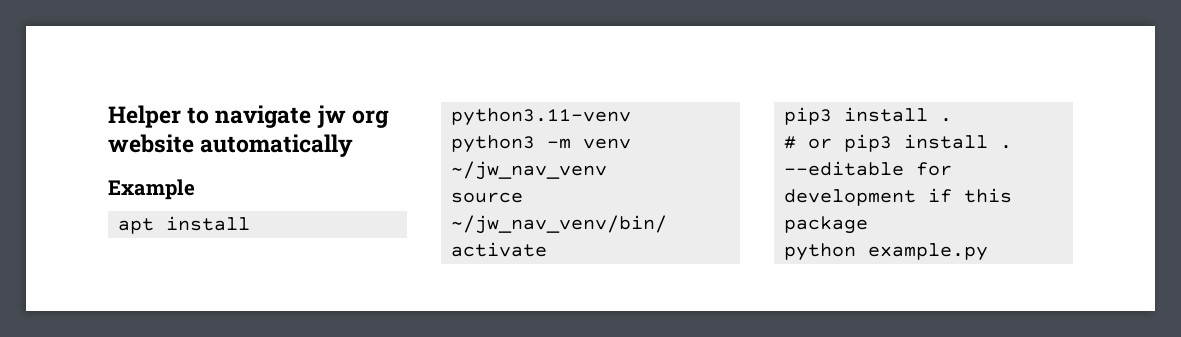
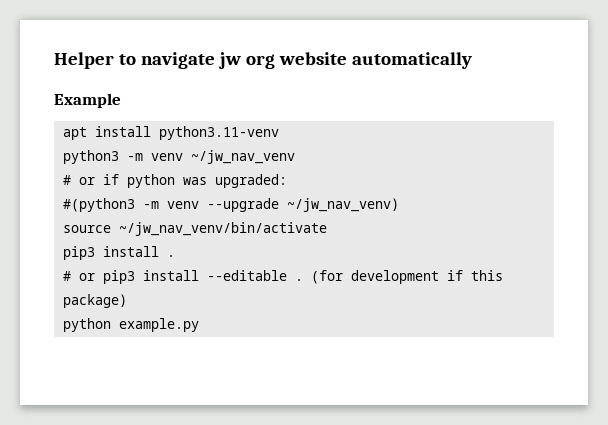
+ # or if python was upgraded:
+ #(python3 -m venv --upgrade ~/jw_nav_venv)
- # or pip3 install . --editable for development if this package
+ # or pip3 install --editable . (for development if this package)

